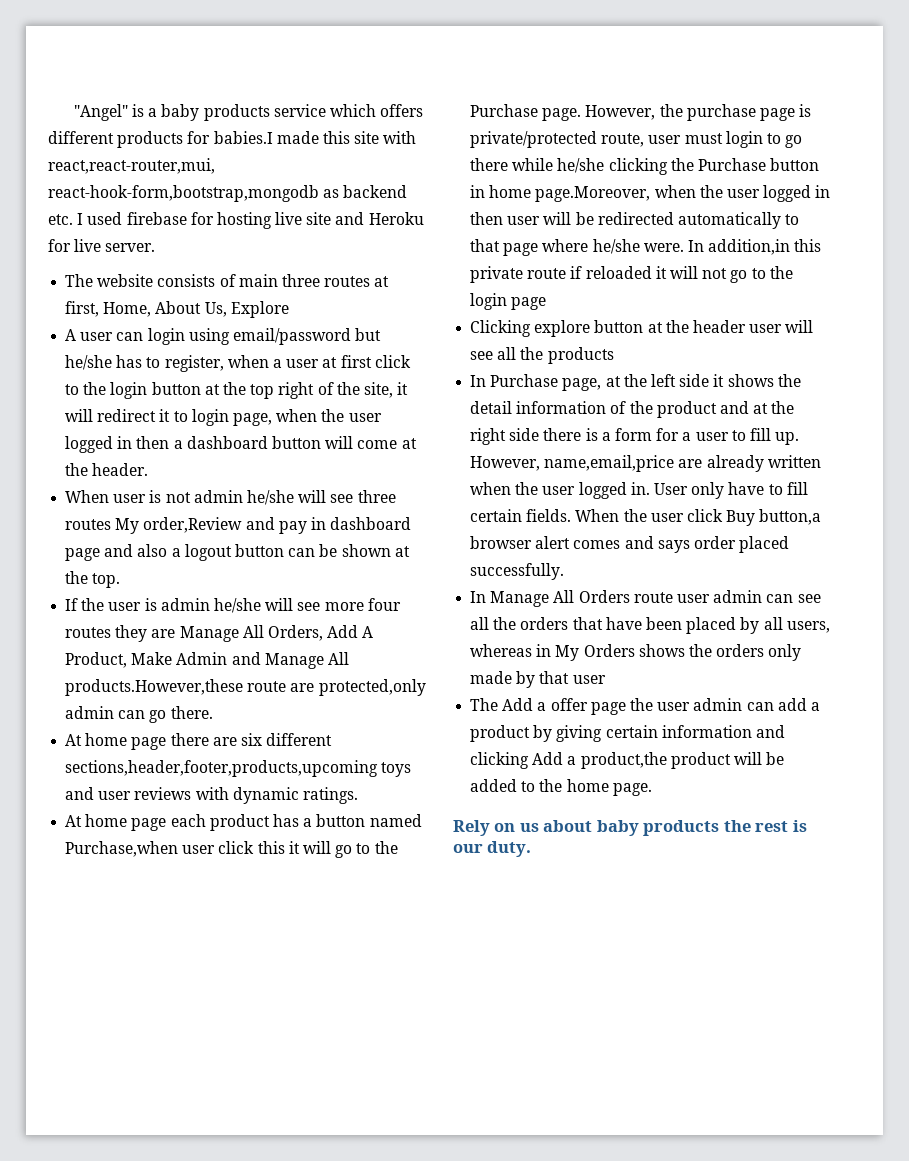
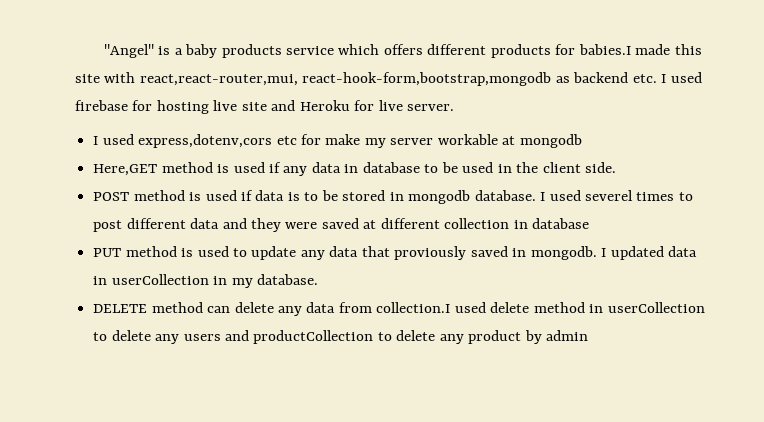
- The website consists of main three routes at first, Home, About Us, Explore
- A user can login using email/password but he/she has to register, when a user at first click to the login button at the top right of the site, it will redirect it to login page, when the user logged in then a dashboard button will come at the header.
- When user is not admin he/she will see three routes My order,Review and pay in dashboard page and also a logout button can be shown at the top.
- If the user is admin he/she will see more four routes they are Manage All Orders, Add A Product, Make Admin and Manage All products.However,these route are protected,only admin can go there.
- At home page there are six different sections,header,footer,products,upcoming toys and user reviews with dynamic ratings.
- At home page each product has a button named Purchase,when user click this it will go to the Purchase page. However, the purchase page is private/protected route, user must login to go there while he/she clicking the Purchase button in home page.Moreover, when the user logged in then user will be redirected automatically to that page where he/she were. In addition,in this private route if reloaded it will not go to the login page
- Clicking explore button at the header user will see all the products
- In Purchase page, at the left side it shows the detail information of the product and at the right side there is a form for a user to fill up. However, name,email,price are already written when the user logged in. User only have to fill certain fields. When the user click Buy button,a browser alert comes and says order placed successfully.
- In Manage All Orders route user admin can see all the orders that have been placed by all users, whereas in My Orders shows the orders only made by that user
- The Add a offer page the user admin can add a product by giving certain information and clicking Add a product,the product will be added to the home page.
- Rely on us about baby products the rest is our duty.
+ I used express,dotenv,cors etc for make my server workable at mongodb
+ Here,GET method is used if any data in database to be used in the client side.
+ POST method is used if data is to be stored in mongodb database. I used severel times to post different data and they were saved at different collection in database
+ PUT method is used to update any data that proviously saved in mongodb. I updated data in userCollection in my database.
+ DELETE method can delete any data from collection.I used delete method in userCollection to delete any users and productCollection to delete any product by admin

